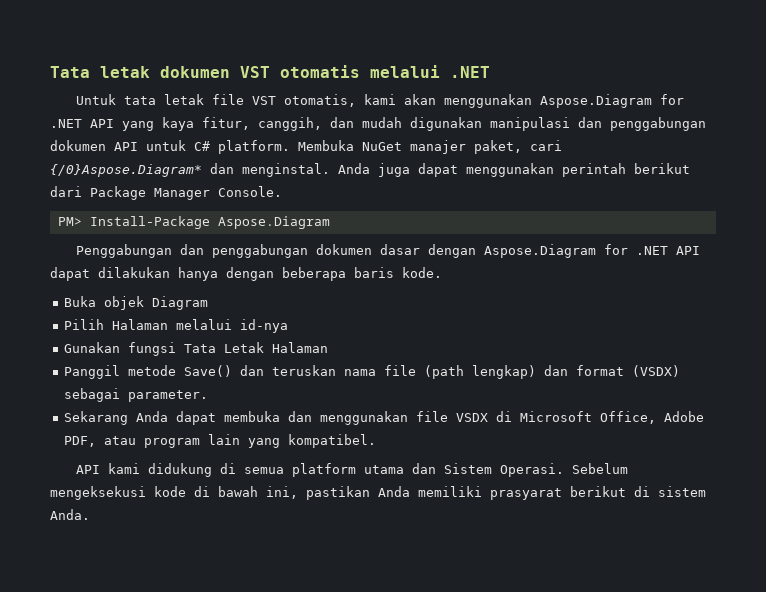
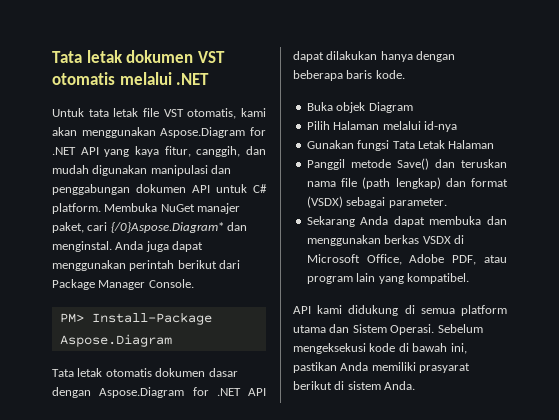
- Penggabungan dan penggabungan dokumen dasar dengan Aspose.Diagram for .NET API dapat dilakukan hanya dengan beberapa baris kode.
+ Tata letak otomatis dokumen dasar dengan Aspose.Diagram for .NET API dapat dilakukan hanya dengan beberapa baris kode.
- Sekarang Anda dapat membuka dan menggunakan file VSDX di Microsoft Office, Adobe PDF, atau program lain yang kompatibel.
+ Sekarang Anda dapat membuka dan menggunakan berkas VSDX di Microsoft Office, Adobe PDF, atau program lain yang kompatibel.

